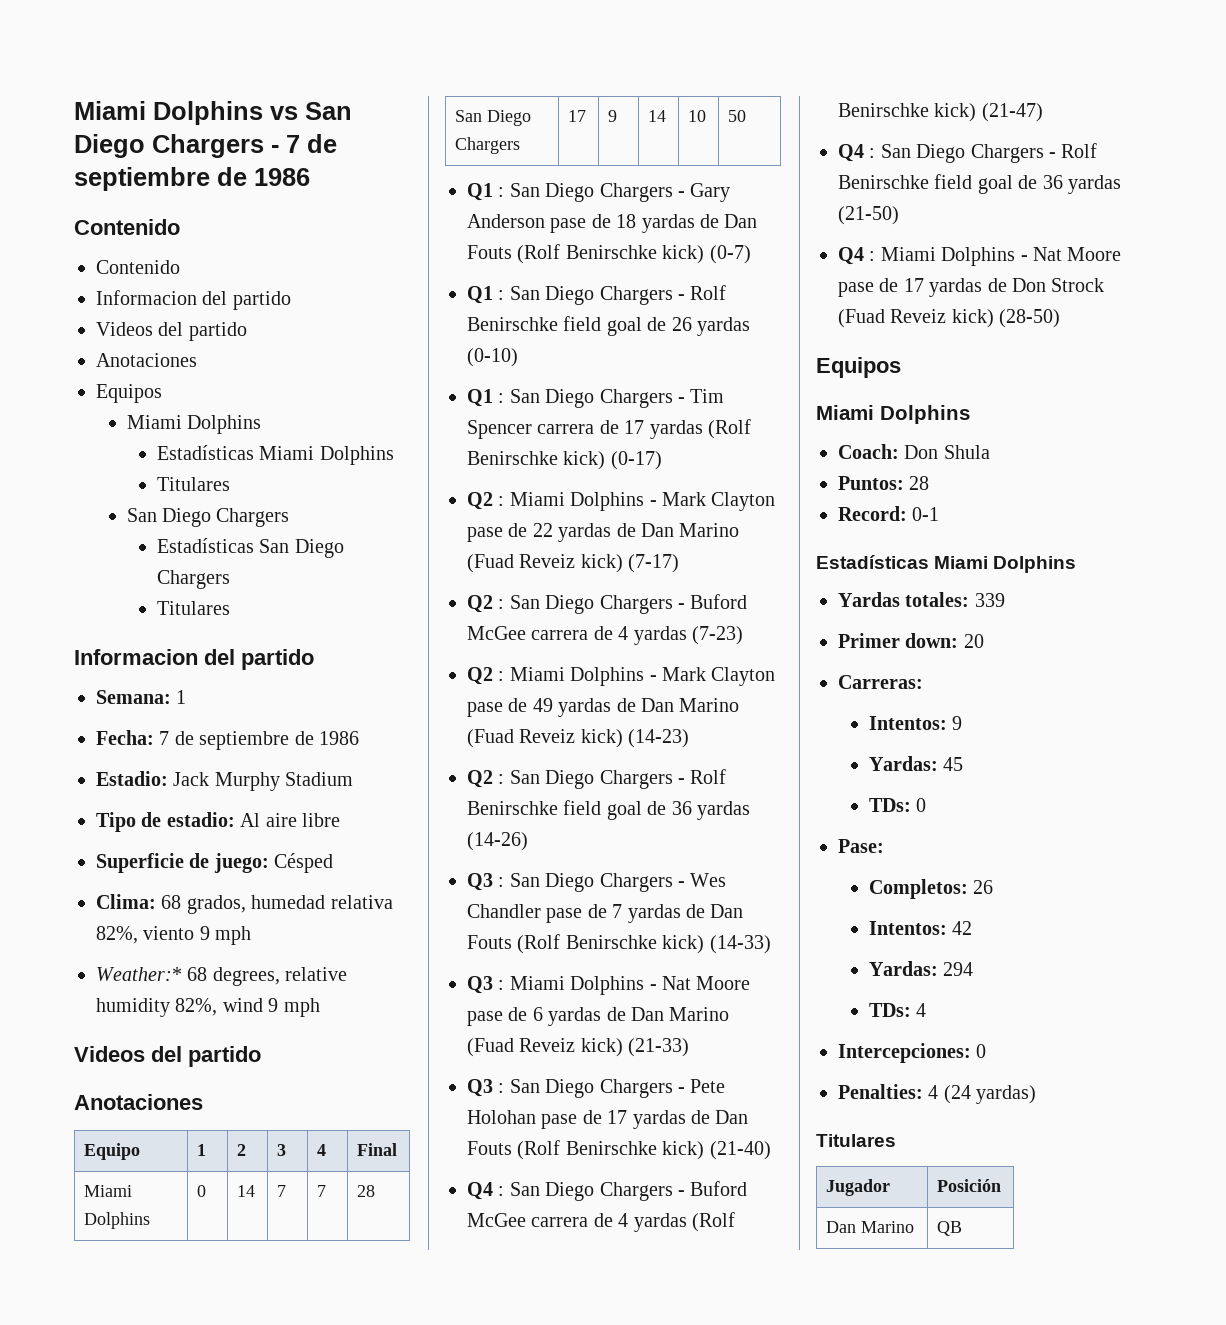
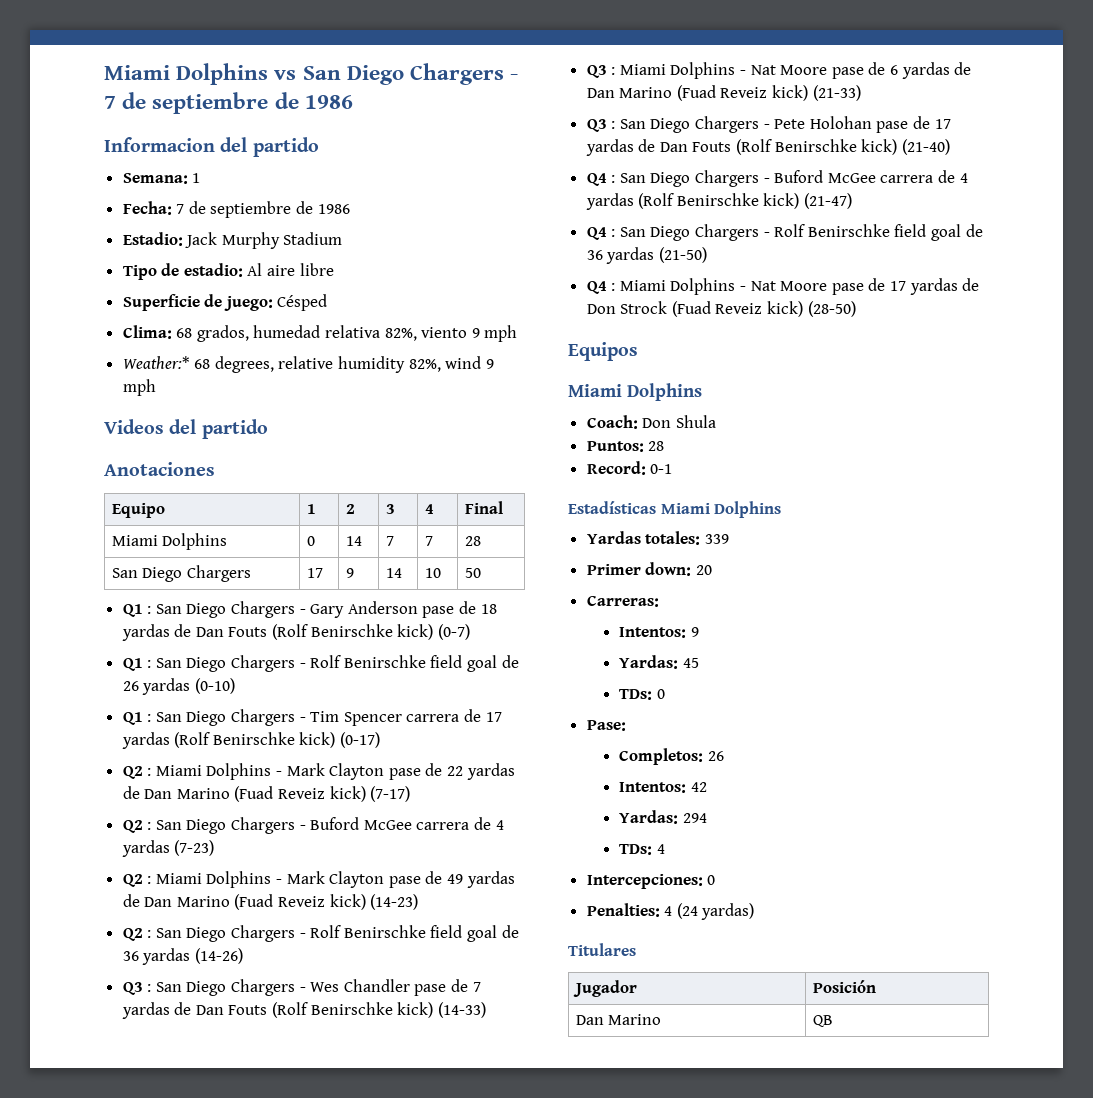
  Miami Dolphins vs San Diego Chargers - 7 de septiembre de 1986
- Contenido
- Contenido
- Informacion del partido
- Videos del partido
- Anotaciones
- Equipos
- Miami Dolphins
- Estadísticas Miami Dolphins
- Titulares
- San Diego Chargers
- Estadísticas San Diego Chargers
- Titulares

